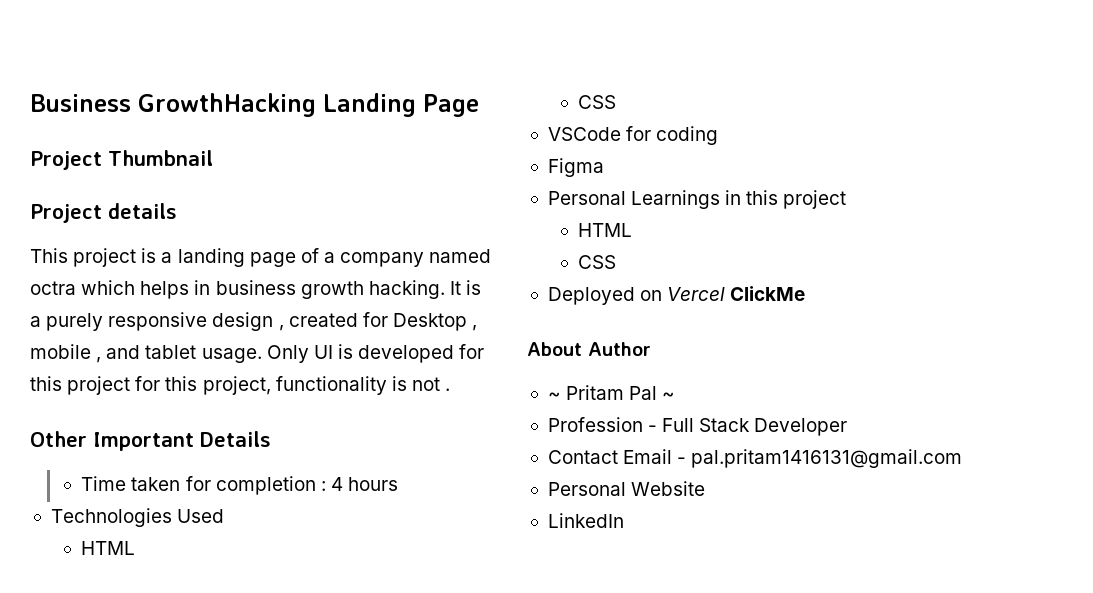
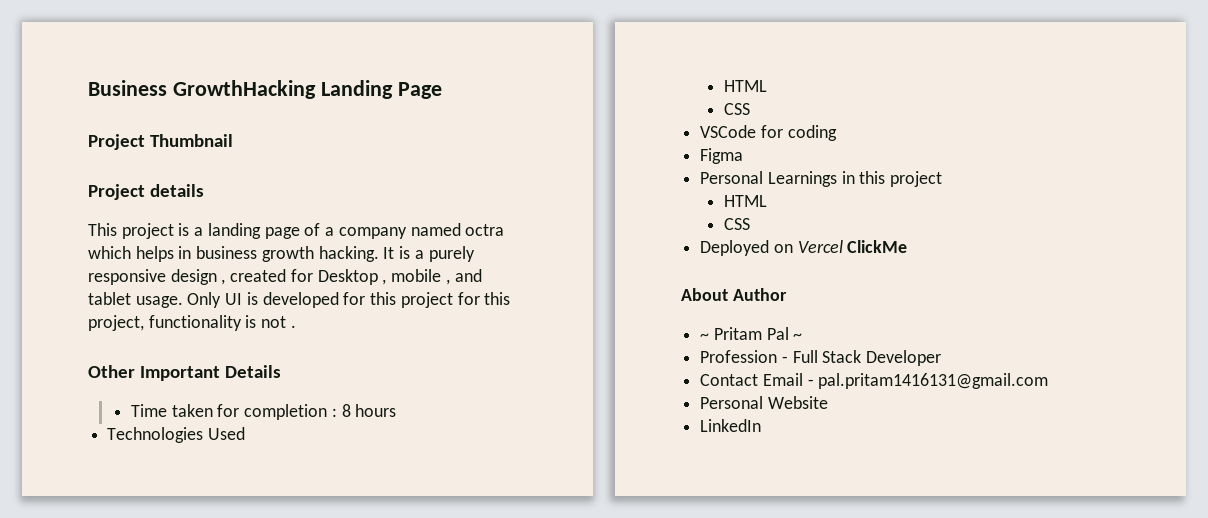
- Time taken for completion : 4 hours
+ Time taken for completion : 8 hours

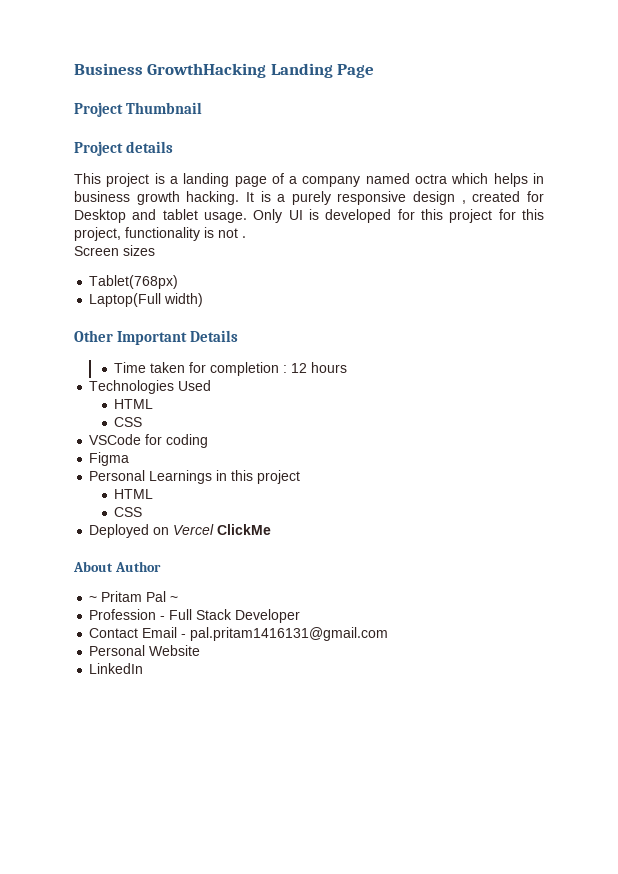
- It is a purely responsive design , created for Desktop , mobile , and tablet usage.
+ It is a purely responsive design , created for Desktop and tablet usage.
+ Screen sizes
+ Tablet(768px)
+ Laptop(Full width)
- Time taken for completion : 8 hours
+ Time taken for completion : 12 hours

